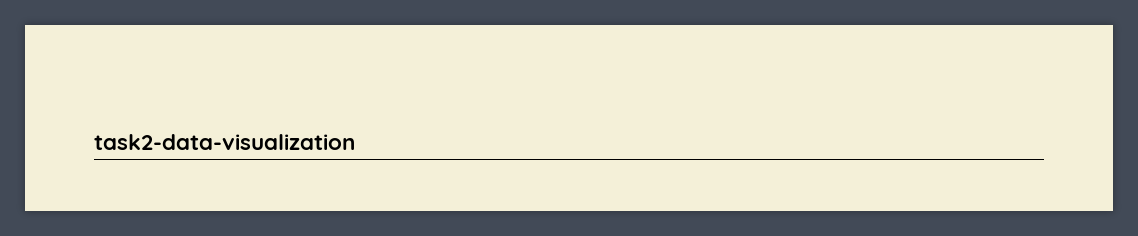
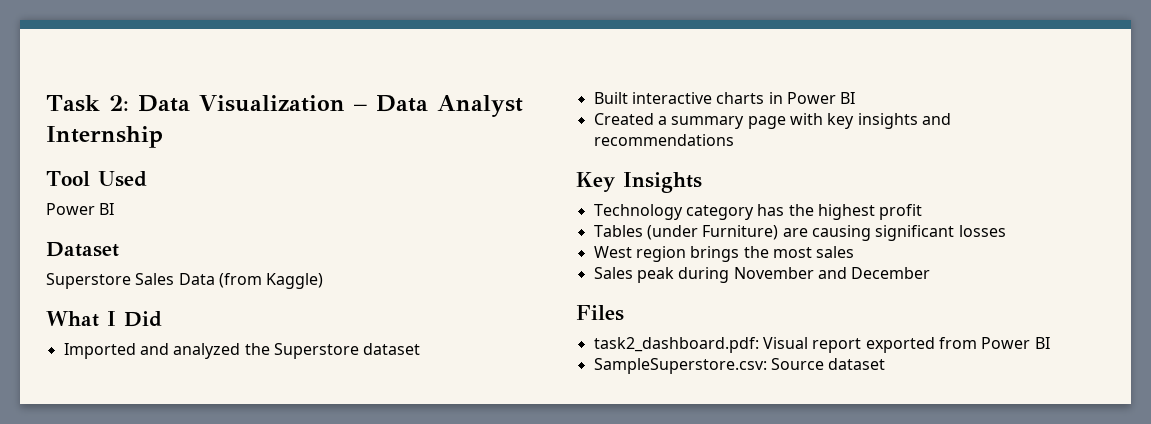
- task2-data-visualization
+ Task 2: Data Visualization – Data Analyst Internship
+ Tool Used
+ Power BI
+ Dataset
+ Superstore Sales Data (from Kaggle)
+ What I Did
+ Imported and analyzed the Superstore dataset
+ Built interactive charts in Power BI
+ Created a summary page with key insights and recommendations
+ Key Insights
+ Technology category has the highest profit
+ Tables (under Furniture) are causing significant losses
+ West region brings the most sales
+ Sales peak during November and December
+ Files
+ task2_dashboard.pdf: Visual report exported from Power BI
+ SampleSuperstore.csv: Source dataset

